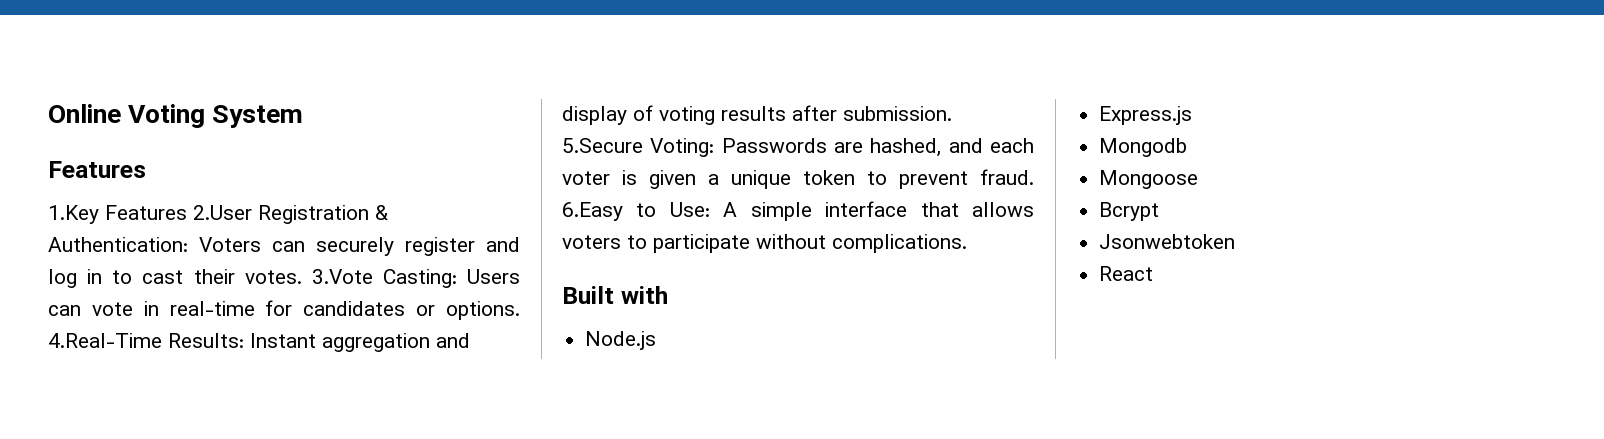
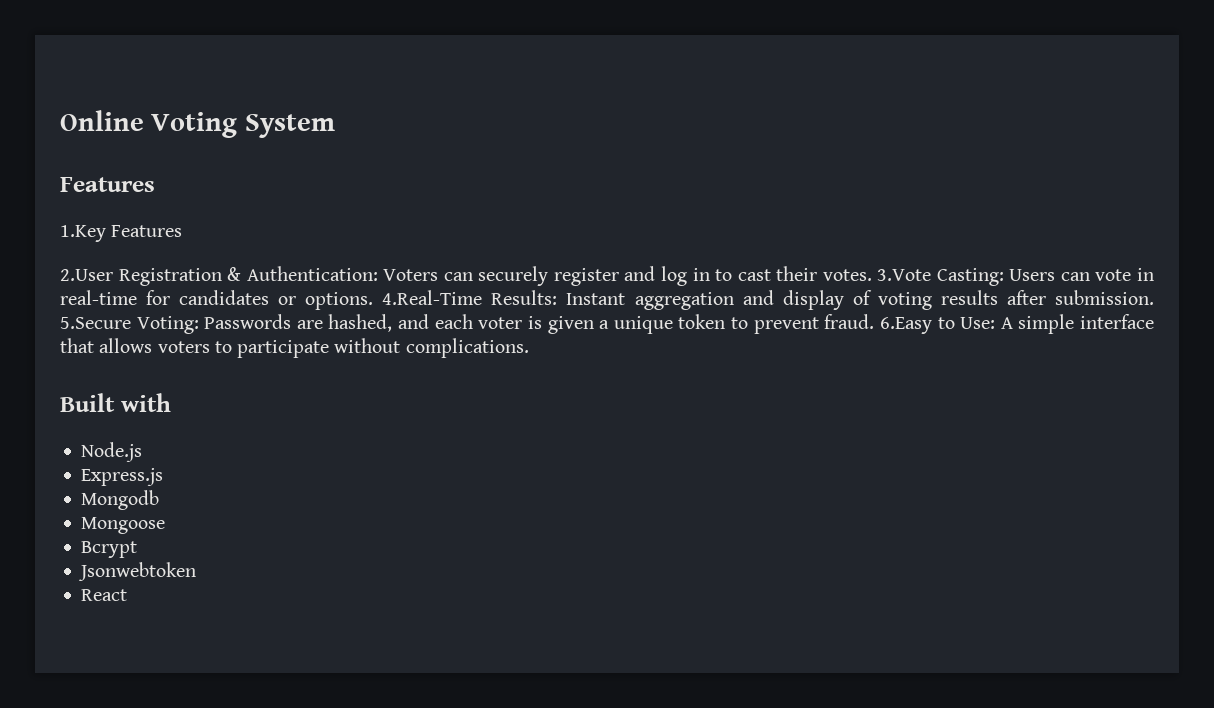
- 1.Key Features 2.User Registration & Authentication: Voters can securely register and log in to cast their votes.
+ 1.Key Features
+ 2.User Registration & Authentication: Voters can securely register and log in to cast their votes.

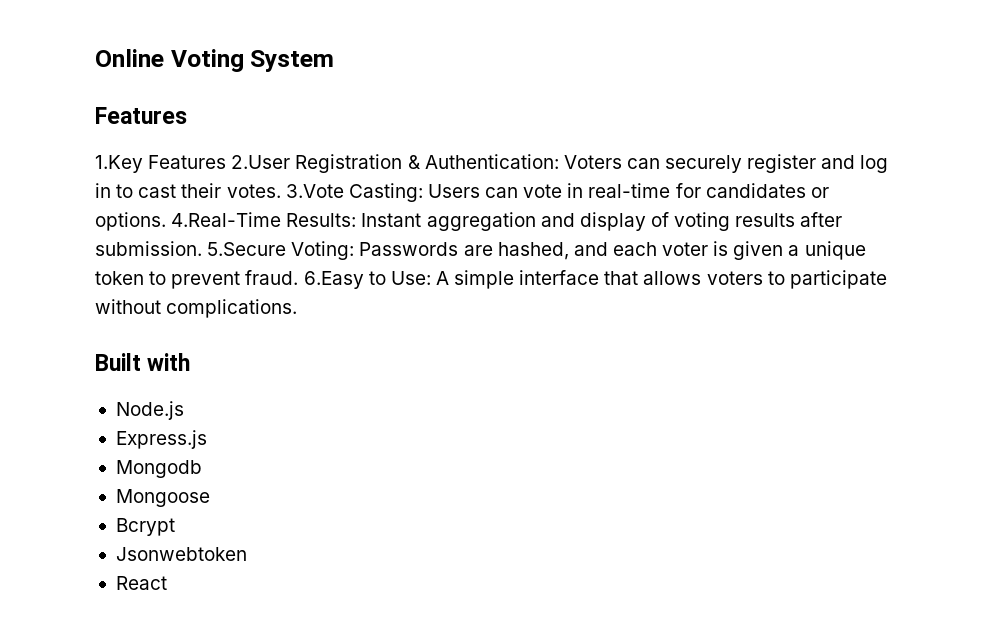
- 1.Key Features
- 2.User Registration & Authentication: Voters can securely register and log in to cast their votes.
+ 1.Key Features 2.User Registration & Authentication: Voters can securely register and log in to cast their votes.

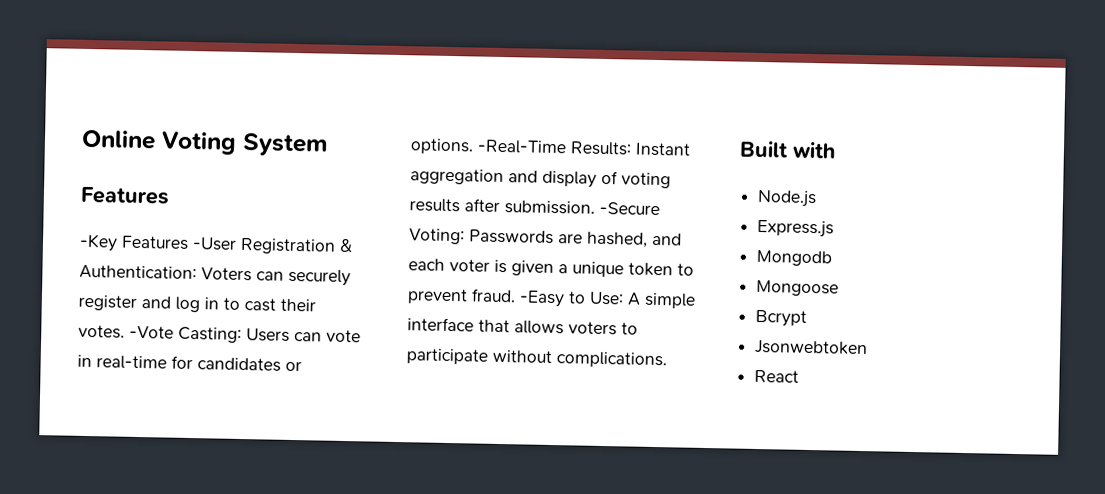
- 1.Key Features 2.User Registration & Authentication: Voters can securely register and log in to cast their votes.
+ -Key Features -User Registration & Authentication: Voters can securely register and log in to cast their votes.
- 3.Vote Casting: Users can vote in real-time for candidates or options.
+ -Vote Casting: Users can vote in real-time for candidates or options.
- 4.Real-Time Results: Instant aggregation and display of voting results after submission.
+ -Real-Time Results: Instant aggregation and display of voting results after submission.
- 5.Secure Voting: Passwords are hashed, and each voter is given a unique token to prevent fraud.
+ -Secure Voting: Passwords are hashed, and each voter is given a unique token to prevent fraud.
- 6.Easy to Use: A simple interface that allows voters to participate without complications.
+ -Easy to Use: A simple interface that allows voters to participate without complications.

